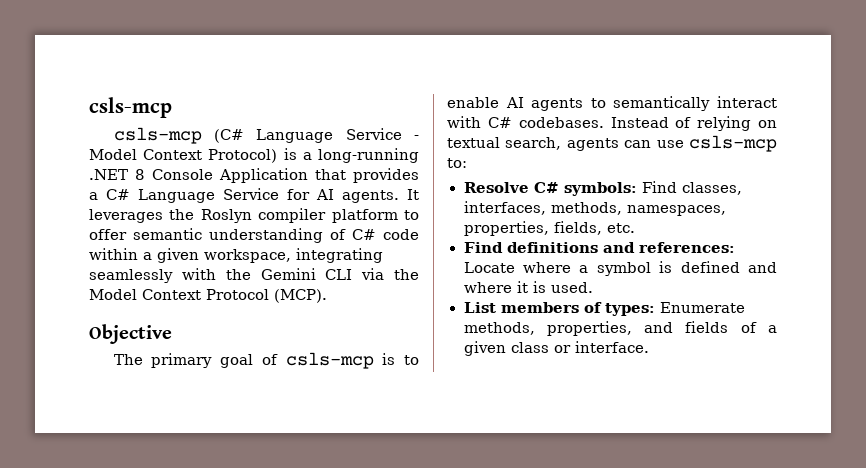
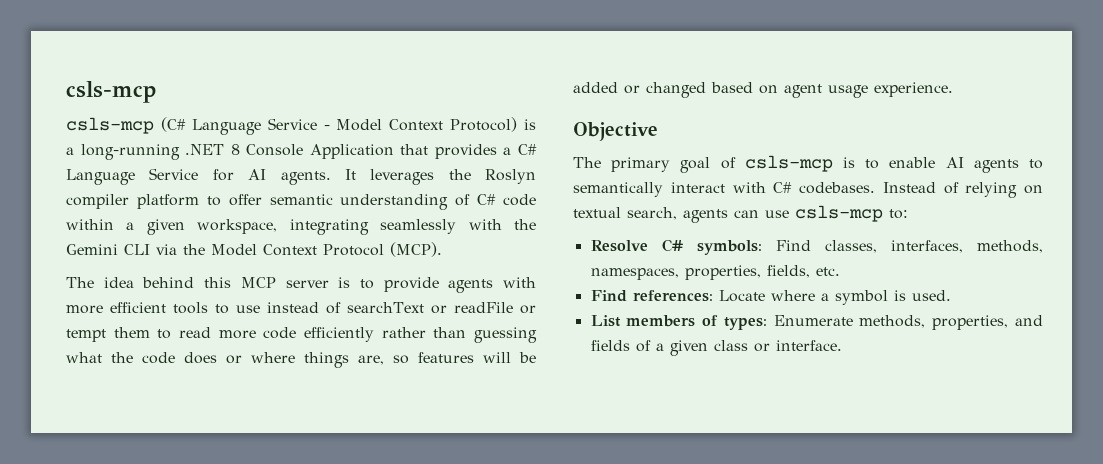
+ The idea behind this MCP server is to provide agents with more efficient tools to use instead of searchText or readFile or tempt them to read more code efficiently rather than guessing what the code does or where things are, so features will be added or changed based on agent usage experience.
- Find definitions and references: Locate where a symbol is defined and where it is used.
+ Find references: Locate where a symbol is used.

